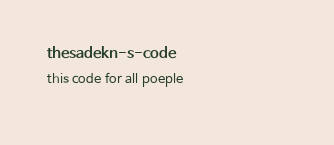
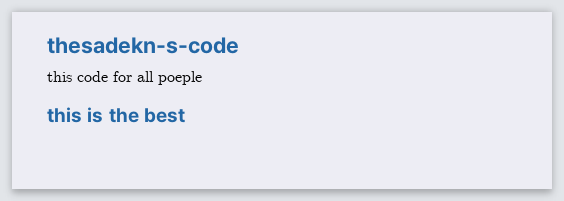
+ this is the best

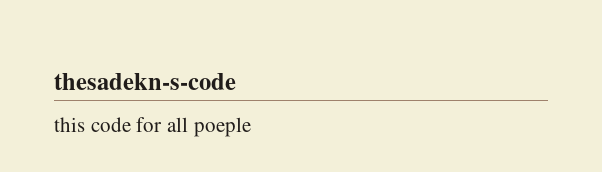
- this is the best

